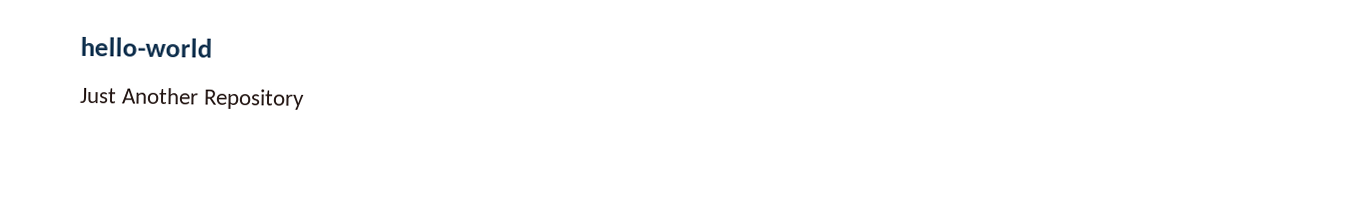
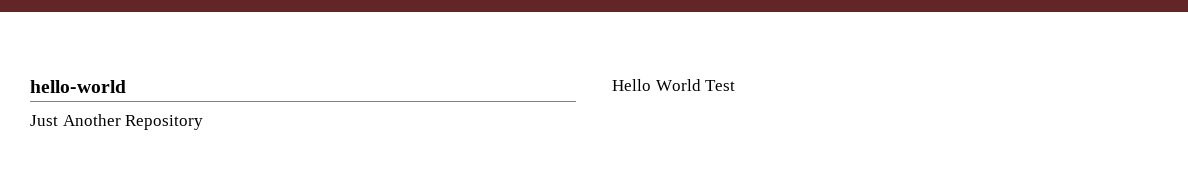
+ Hello World Test

